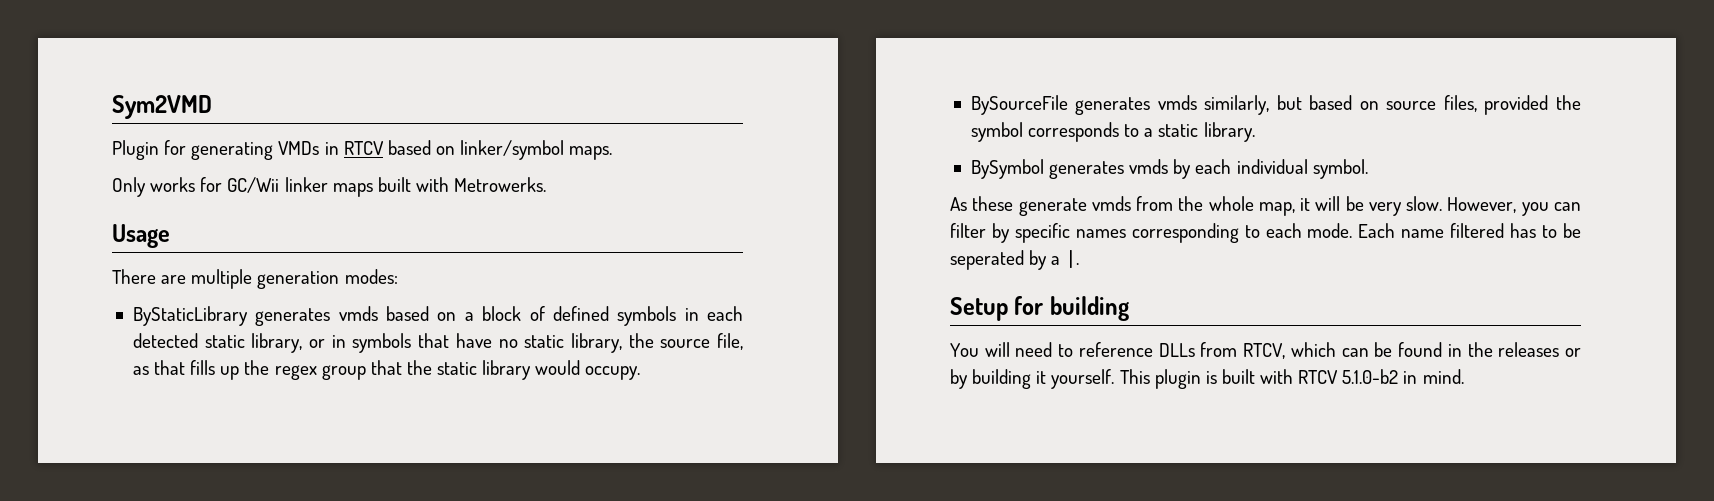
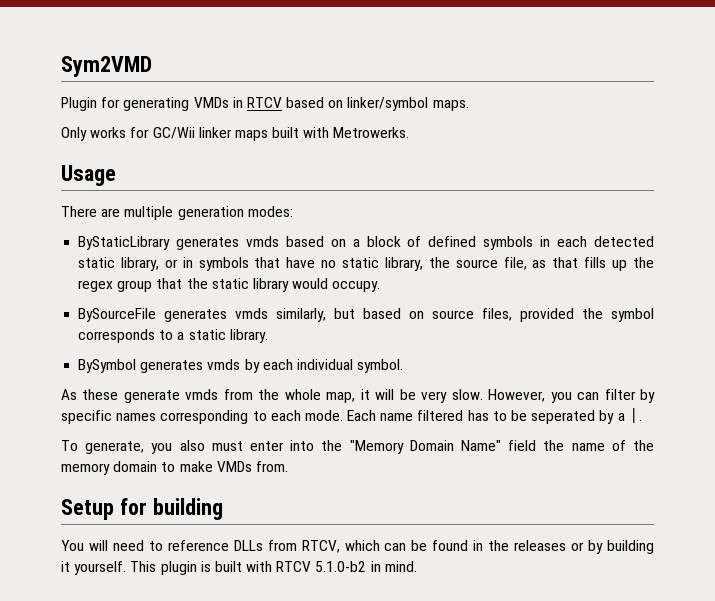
+ To generate, you also must enter into the "Memory Domain Name" field the name of the memory domain to make VMDs from.

